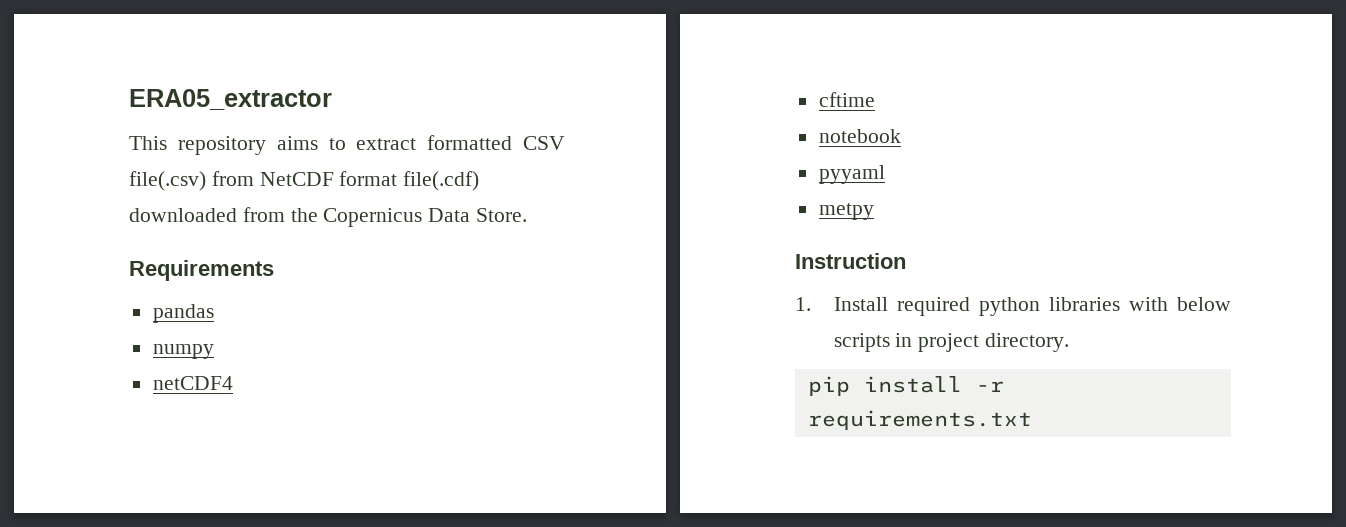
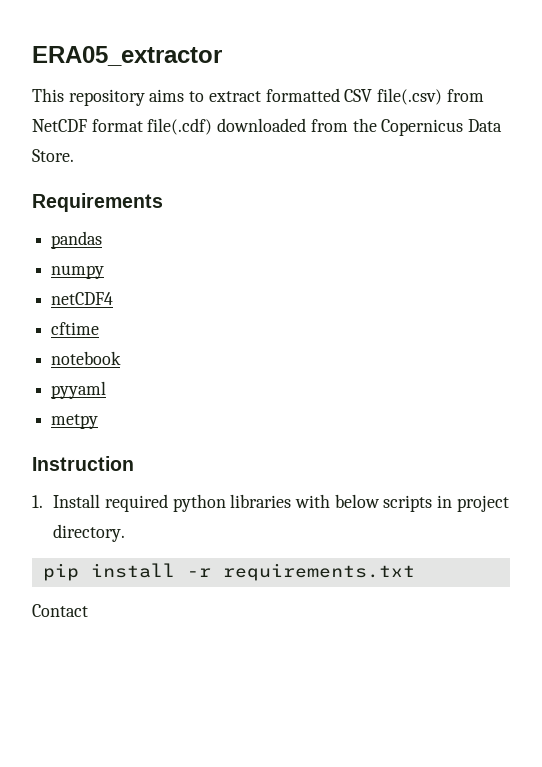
+ Contact

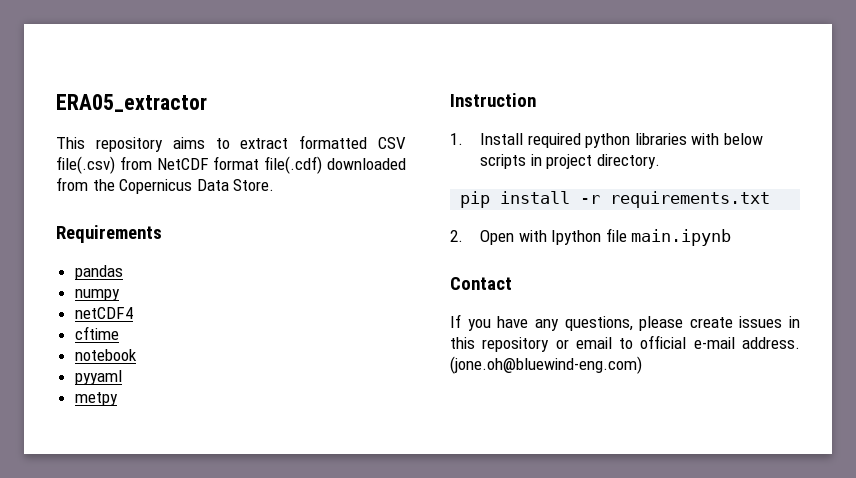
+ 2. Open with Ipython file main.ipynb
  Contact
+ If you have any questions, please create issues in this repository or email to official e-mail address. (jone.oh@bluewind-eng.com)

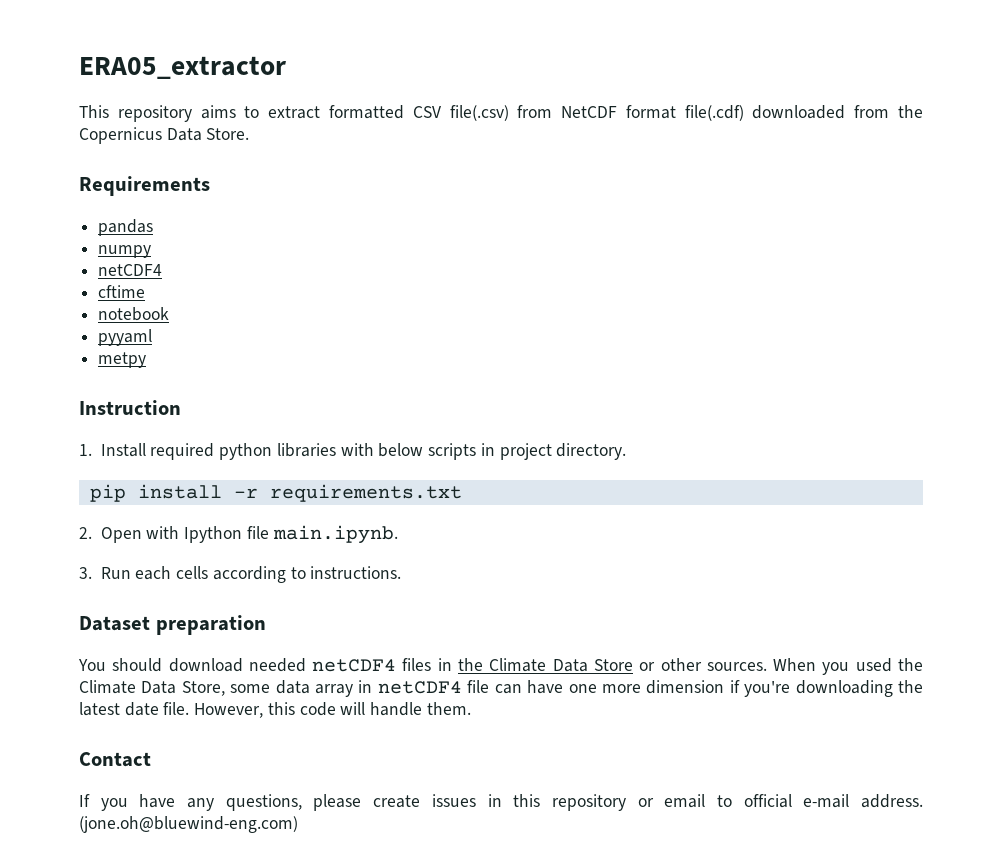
- 2. Open with Ipython file main.ipynb
+ 2. Open with Ipython file main.ipynb.
+ 3. Run each cells according to instructions.
+ Dataset preparation
+ You should download needed netCDF4 files in the Climate Data Store or other sources. When you used the Climate Data Store, some data array in netCDF4 file can have one more dimension if you're downloading the latest date file. However, this code will handle them.

